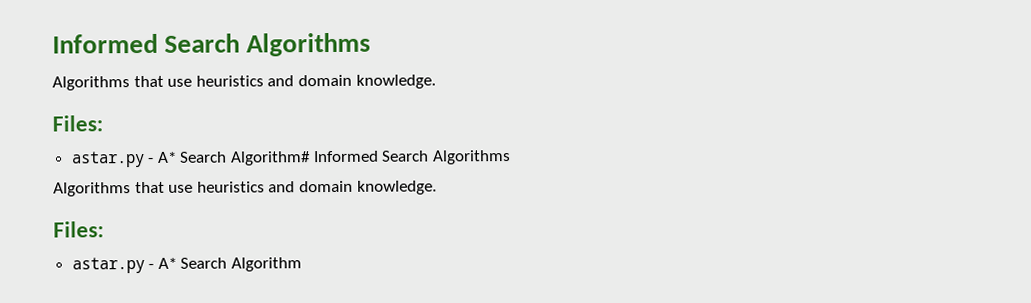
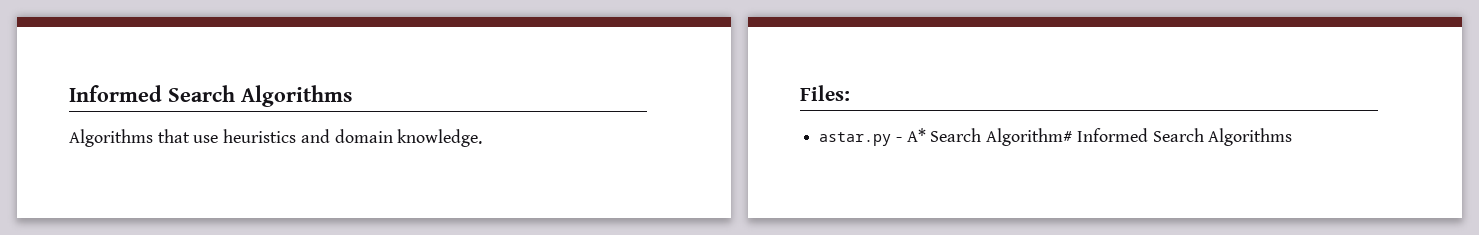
  astar.py - A* Search Algorithm# Informed Search Algorithms
- Algorithms that use heuristics and domain knowledge.
- Files:
- astar.py - A* Search Algorithm

